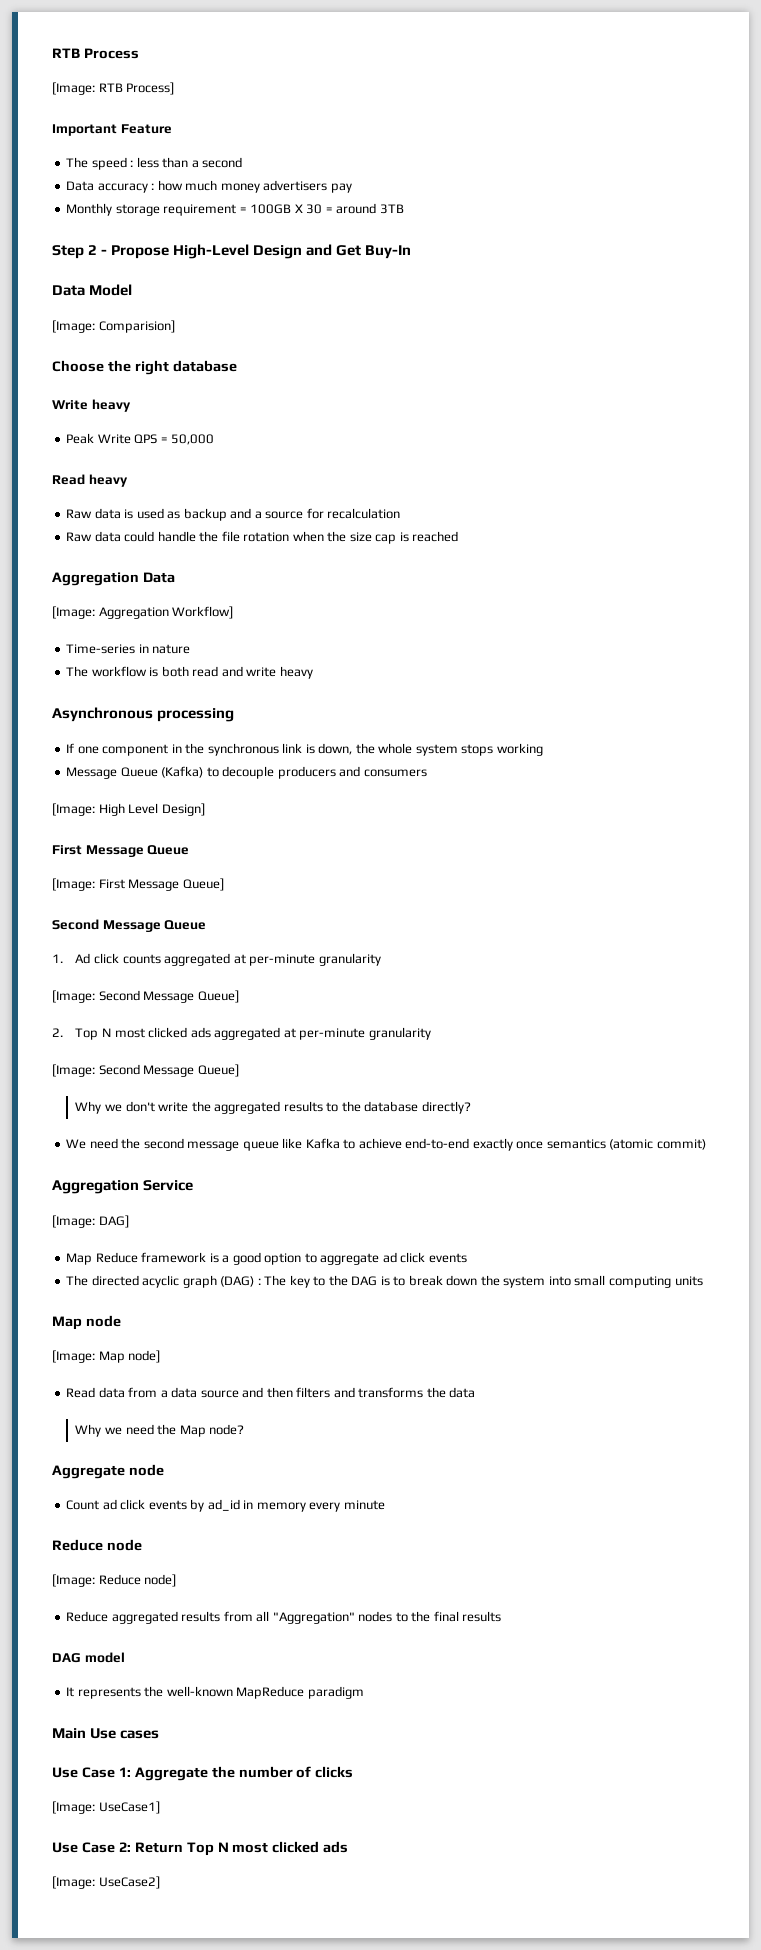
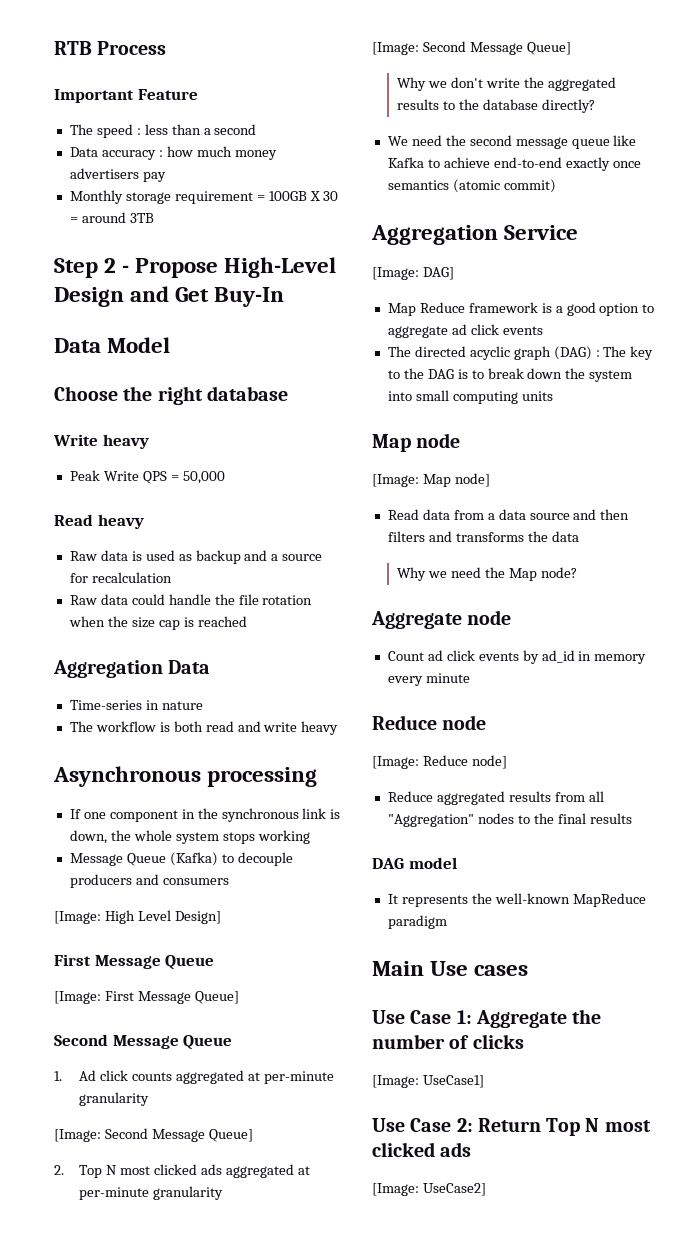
- [Image: RTB Process]
- [Image: Comparision]
- [Image: Aggregation Workflow]

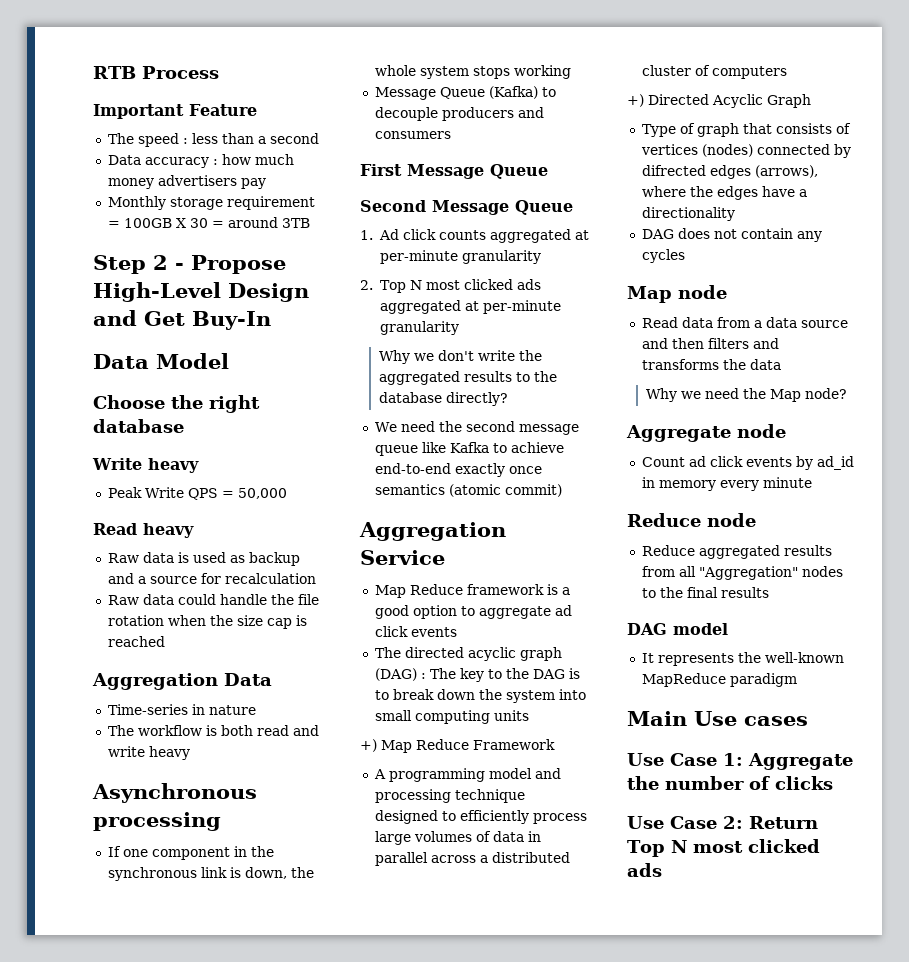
- [Image: High Level Design]
- [Image: First Message Queue]
  1. Ad click counts aggregated at per-minute granularity
- [Image: Second Message Queue]
  2. Top N most clicked ads aggregated at per-minute granularity
- [Image: Second Message Queue]
- [Image: DAG]
+ +) Map Reduce Framework
+ A programming model and processing technique designed to efficiently process large volumes of data in parallel across a distributed cluster of computers
+ +) Directed Acyclic Graph
+ Type of graph that consists of vertices (nodes) connected by difrected edges (arrows), where the edges have a directionality
+ DAG does not contain any cycles
- [Image: Map node]
- [Image: Reduce node]
- [Image: UseCase1]
- [Image: UseCase2]

